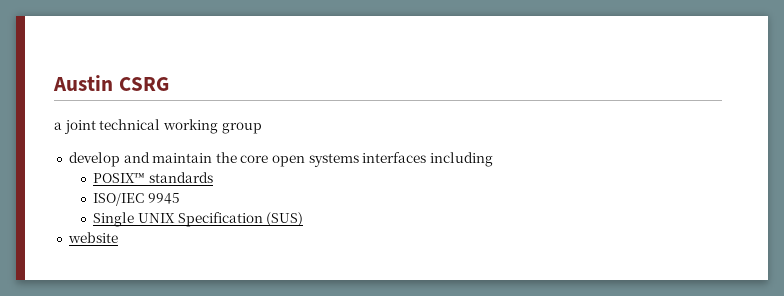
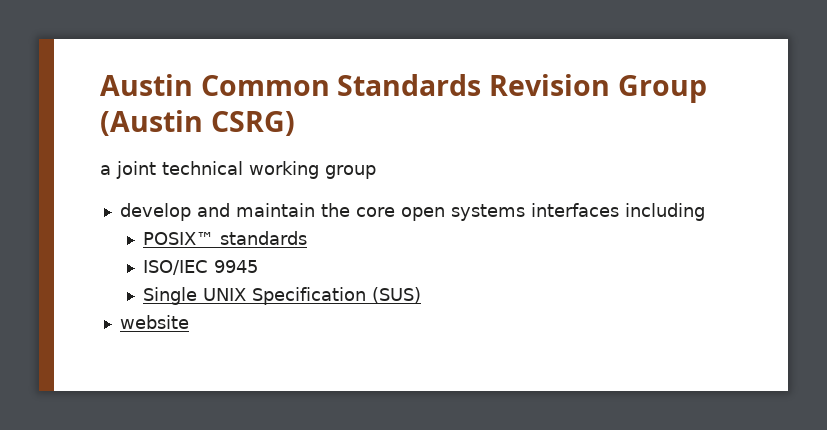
- Austin CSRG
+ Austin Common Standards Revision Group (Austin CSRG)

